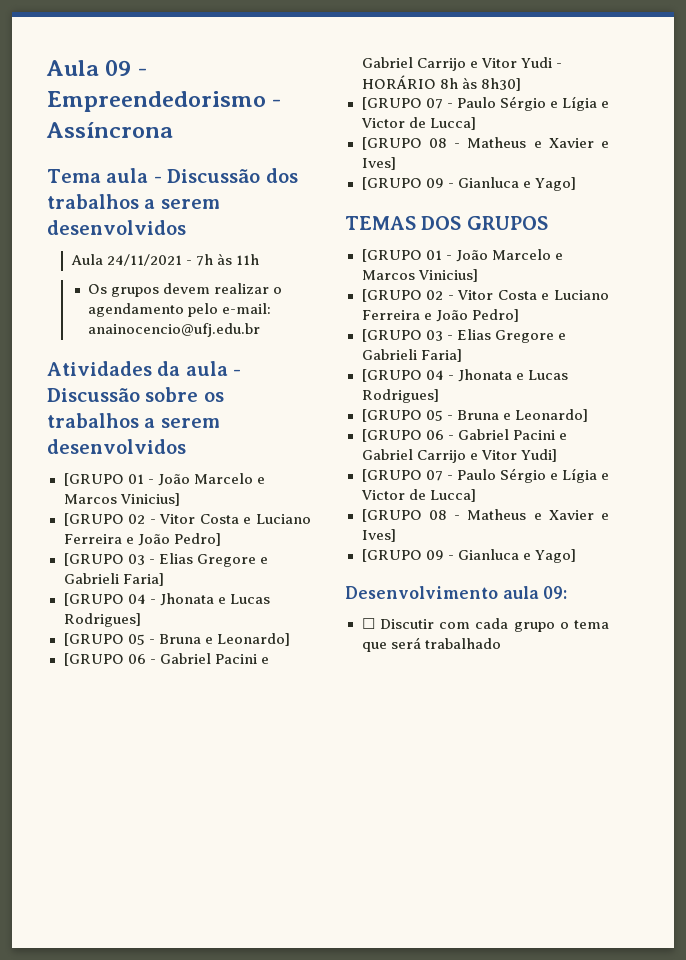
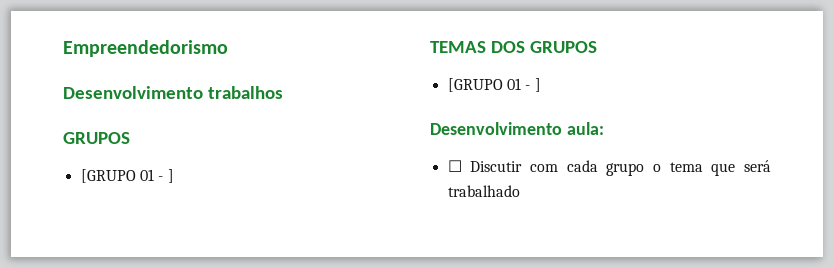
- Aula 09 - Empreendedorismo - Assíncrona
- Tema aula - Discussão dos trabalhos a serem desenvolvidos
- Aula 24/11/2021 - 7h às 11h
- Os grupos devem realizar o agendamento pelo e-mail: anainocencio@ufj.edu.br
- Atividades da aula - Discussão sobre os trabalhos a serem desenvolvidos
- [GRUPO 01 - João Marcelo e Marcos Vinicius]
- [GRUPO 02 - Vitor Costa e Luciano Ferreira e João Pedro]
- [GRUPO 03 - Elias Gregore e Gabrieli Faria]
- [GRUPO 04 - Jhonata e Lucas Rodrigues]
- [GRUPO 05 - Bruna e Leonardo]
- [GRUPO 06 - Gabriel Pacini e Gabriel Carrijo e Vitor Yudi - HORÁRIO 8h às 8h30]
- [GRUPO 07 - Paulo Sérgio e Lígia e Victor de Lucca]
- [GRUPO 08 - Matheus e Xavier e Ives]
- [GRUPO 09 - Gianluca e Yago]
+ Empreendedorismo
+ Desenvolvimento trabalhos
+ GRUPOS
+ [GRUPO 01 - ]
  TEMAS DOS GRUPOS
- [GRUPO 01 - João Marcelo e Marcos Vinicius]
- [GRUPO 02 - Vitor Costa e Luciano Ferreira e João Pedro]
- [GRUPO 03 - Elias Gregore e Gabrieli Faria]
- [GRUPO 04 - Jhonata e Lucas Rodrigues]
- [GRUPO 05 - Bruna e Leonardo]
- [GRUPO 06 - Gabriel Pacini e Gabriel Carrijo e Vitor Yudi]
- [GRUPO 07 - Paulo Sérgio e Lígia e Victor de Lucca]
- [GRUPO 08 - Matheus e Xavier e Ives]
- [GRUPO 09 - Gianluca e Yago]
- Desenvolvimento aula 09:
+ [GRUPO 01 - ]
+ Desenvolvimento aula:

